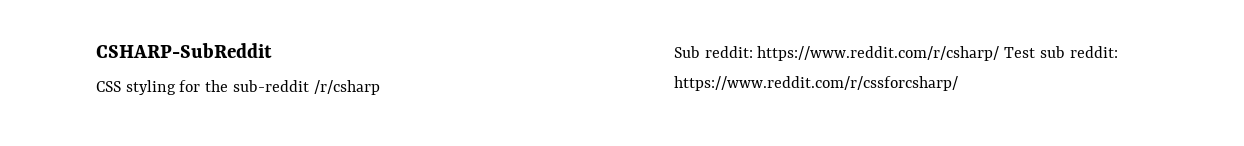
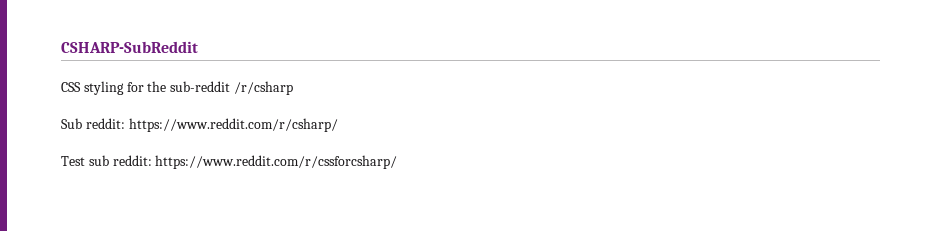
- Sub reddit: https://www.reddit.com/r/csharp/ Test sub reddit: https://www.reddit.com/r/cssforcsharp/
+ Sub reddit: https://www.reddit.com/r/csharp/
+ Test sub reddit: https://www.reddit.com/r/cssforcsharp/

